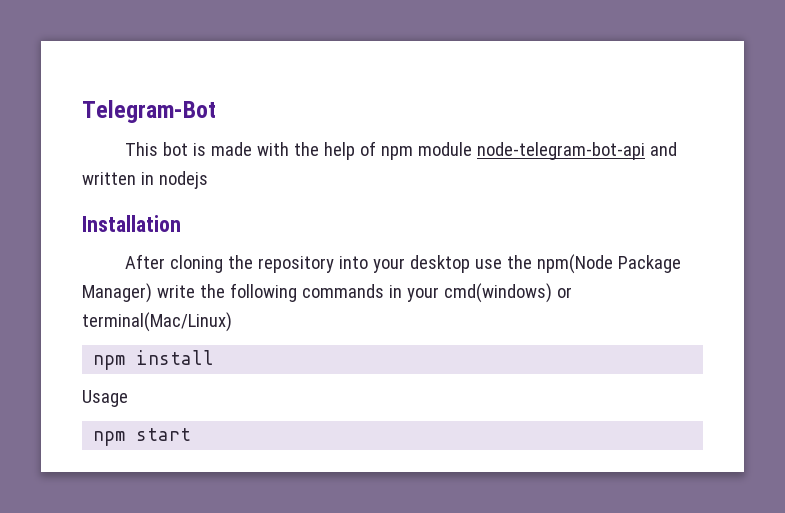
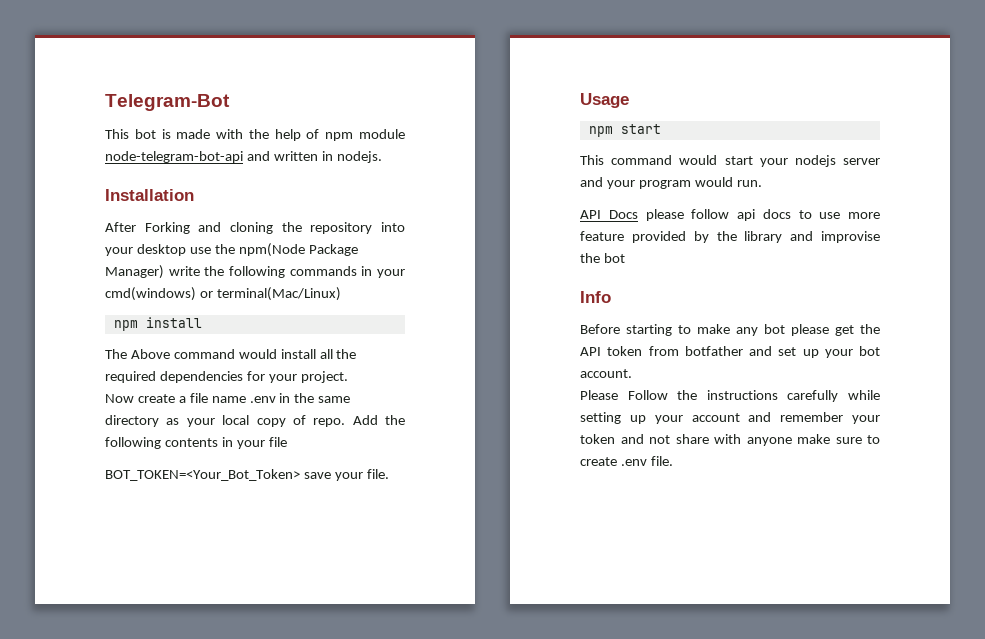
- This bot is made with the help of npm module node-telegram-bot-api and written in nodejs
+ This bot is made with the help of npm module node-telegram-bot-api and written in nodejs.
- After cloning the repository into your desktop use the npm(Node Package Manager) write the following commands in your cmd(windows) or terminal(Mac/Linux)
+ After Forking and cloning the repository into your desktop use the npm(Node Package Manager) write the following commands in your cmd(windows) or terminal(Mac/Linux)
+ The Above command would install all the required dependencies for your project.
+ Now create a file name .env in the same directory as your local copy of repo. Add the following contents in your file
+ BOT_TOKEN=<Your_Bot_Token> save your file.
  Usage
  npm start
+ This command would start your nodejs server and your program would run.
+ API Docs please follow api docs to use more feature provided by the library and improvise the bot
+ Info
+ Before starting to make any bot please get the API token from botfather and set up your bot account.
+ Please Follow the instructions carefully while setting up your account and remember your token and not share with anyone make sure to create .env file.

